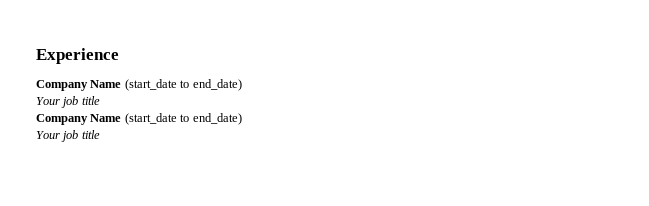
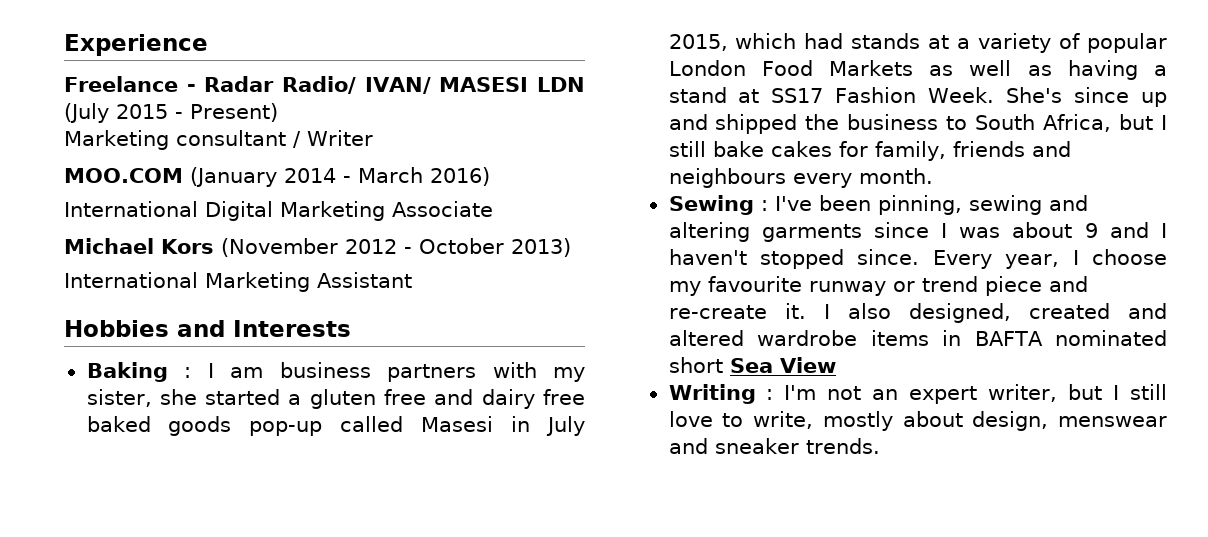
  Experience
- Company Name (start_date to end_date)
- Your job title
- Company Name (start_date to end_date)
- Your job title
+ Freelance - Radar Radio/ IVAN/ MASESI LDN (July 2015 - Present)
+ Marketing consultant / Writer
+ MOO.COM (January 2014 - March 2016)
+ International Digital Marketing Associate
+ Michael Kors (November 2012 - October 2013)
+ International Marketing Assistant
+ Hobbies and Interests
+ Baking : I am business partners with my sister, she started a gluten free and dairy free baked goods pop-up called Masesi in July 2015, which had stands at a variety of popular London Food Markets as well as having a stand at SS17 Fashion Week. She's since up and shipped the business to South Africa, but I still bake cakes for family, friends and neighbours every month.
+ Sewing : I've been pinning, sewing and altering garments since I was about 9 and I haven't stopped since. Every year, I choose my favourite runway or trend piece and re-create it. I also designed, created and altered wardrobe items in BAFTA nominated short Sea View
+ Writing : I'm not an expert writer, but I still love to write, mostly about design, menswear and sneaker trends.

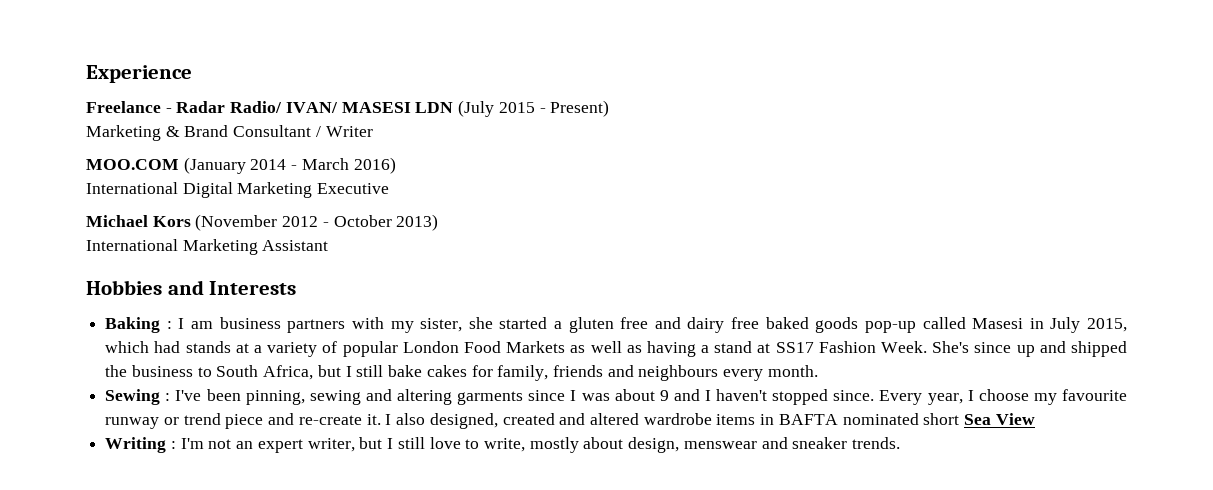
- Marketing consultant / Writer
+ Marketing & Brand Consultant / Writer
- International Digital Marketing Associate
+ International Digital Marketing Executive

